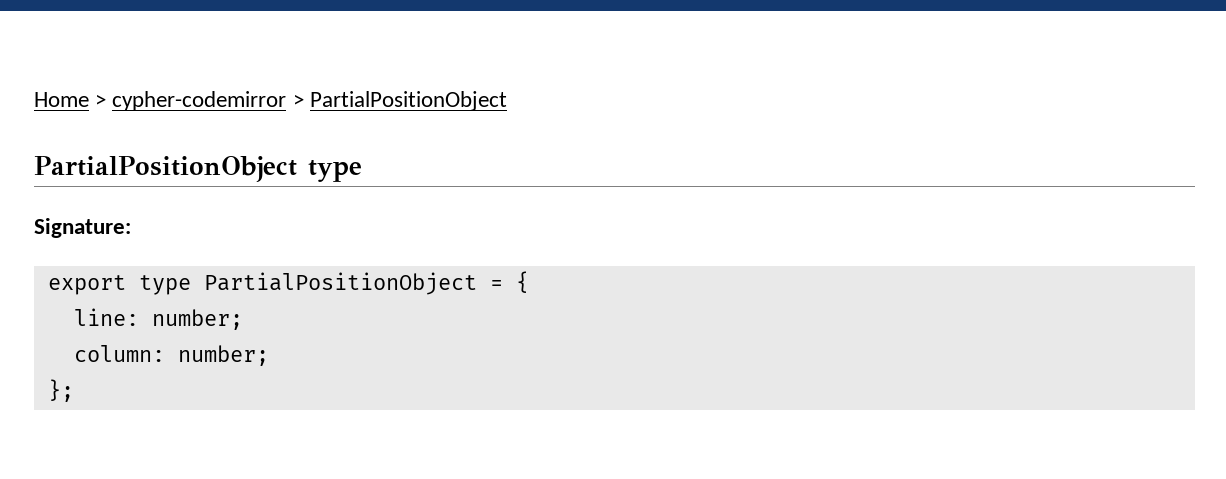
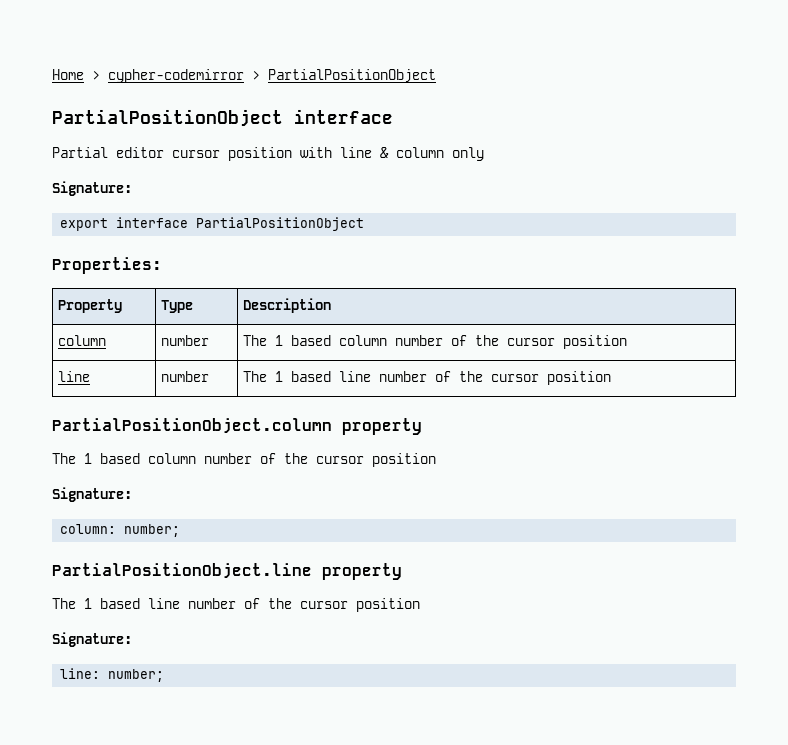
- PartialPositionObject type
+ PartialPositionObject interface
+ Partial editor cursor position with line & column only
- export type PartialPositionObject = {
+ export interface PartialPositionObject
+ Properties:
+ Property | Type | Description
+ column | number | The 1 based column number of the cursor position
+ line | number | The 1 based line number of the cursor position
+ PartialPositionObject.column property
+ The 1 based column number of the cursor position
+ Signature:
+ column: number;
+ PartialPositionObject.line property
+ The 1 based line number of the cursor position
+ Signature:
  line: number;
- column: number;
- };

